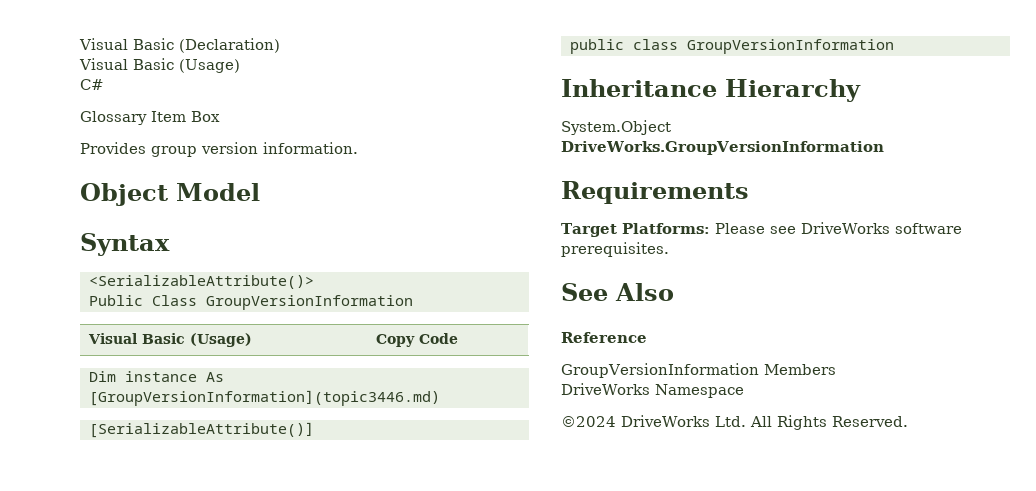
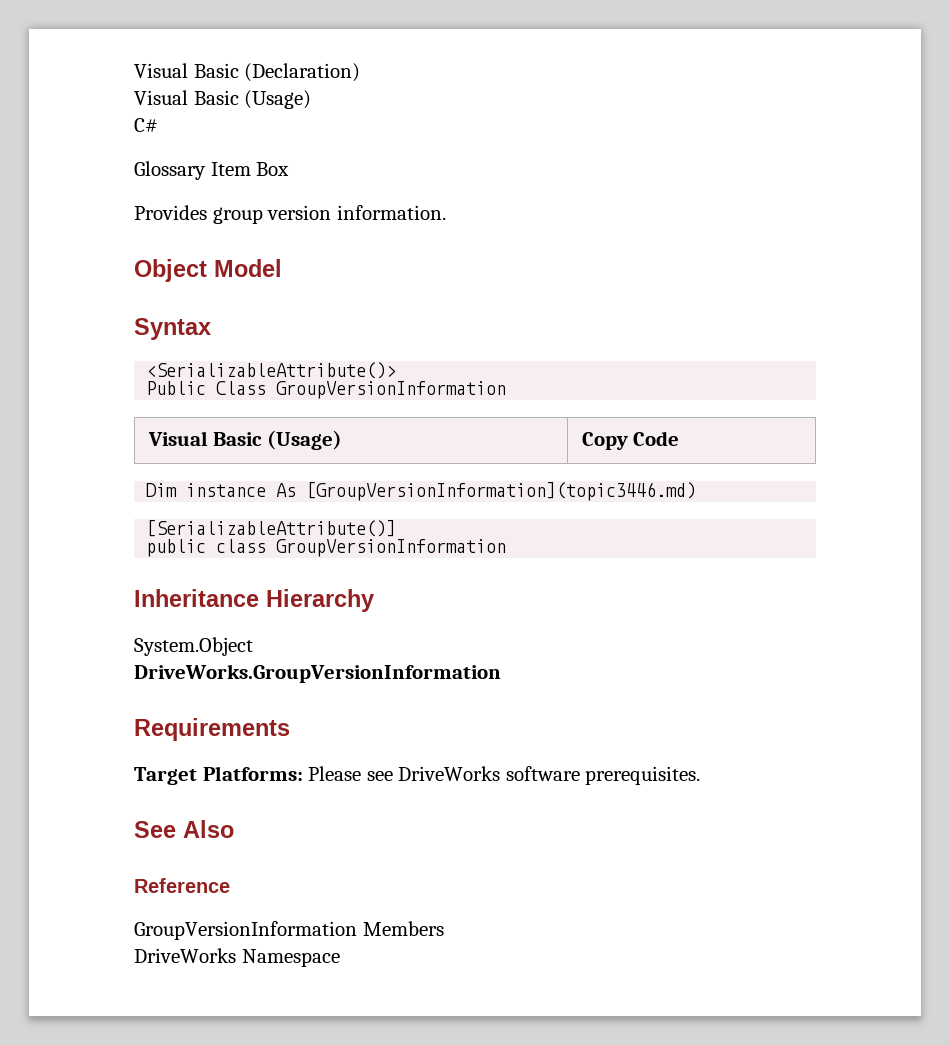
- ©2024 DriveWorks Ltd. All Rights Reserved.

